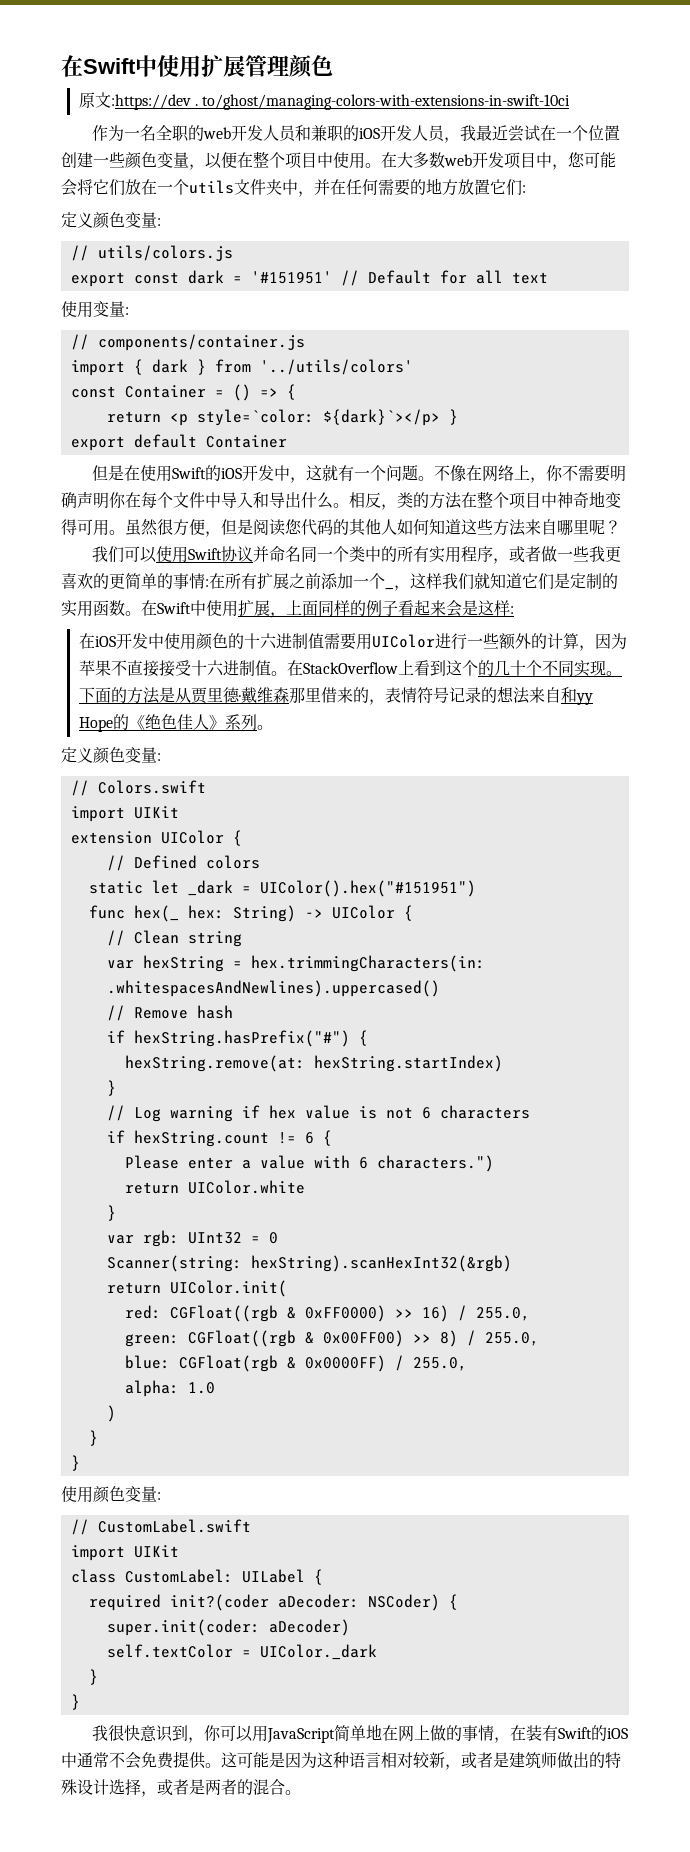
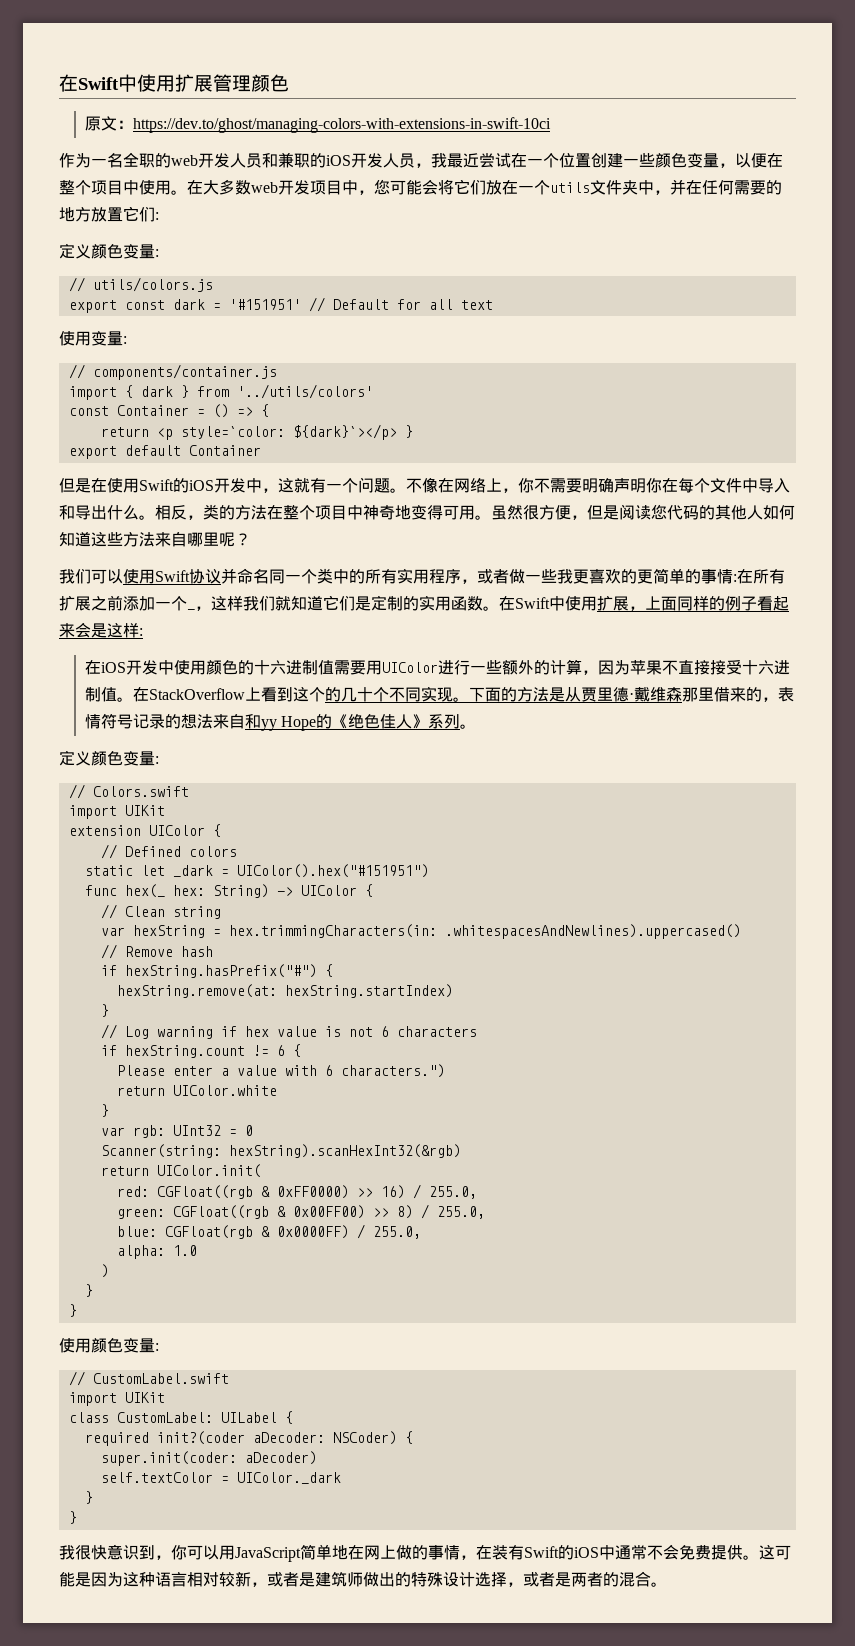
- 原文:https://dev . to/ghost/managing-colors-with-extensions-in-swift-10ci
+ 原文：https://dev.to/ghost/managing-colors-with-extensions-in-swift-10ci

